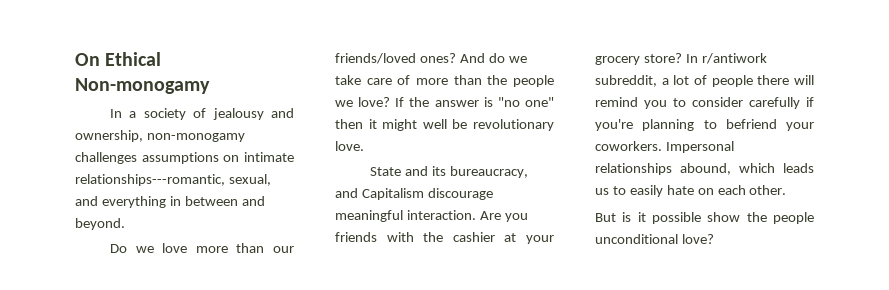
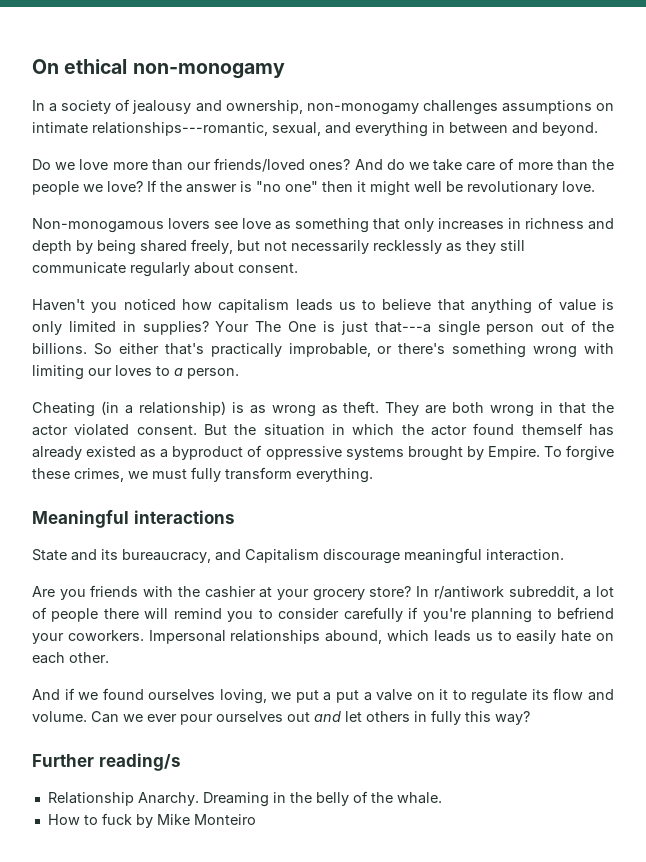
- On Ethical Non-monogamy
+ On ethical non-monogamy
+ Non-monogamous lovers see love as something that only increases in richness and depth by being shared freely, but not necessarily recklessly as they still communicate regularly about consent.
+ Haven't you noticed how capitalism leads us to believe that anything of value is only limited in supplies? Your The One is just that---a single person out of the billions. So either that's practically improbable, or there's something wrong with limiting our loves to a person.
+ Cheating (in a relationship) is as wrong as theft. They are both wrong in that the actor violated consent. But the situation in which the actor found themself has already existed as a byproduct of oppressive systems brought by Empire. To forgive these crimes, we must fully transform everything.
+ Meaningful interactions
- State and its bureaucracy, and Capitalism discourage meaningful interaction. Are you friends with the cashier at your grocery store?
+ State and its bureaucracy, and Capitalism discourage meaningful interaction.
+ Are you friends with the cashier at your grocery store?
- But is it possible show the people unconditional love?
+ And if we found ourselves loving, we put a put a valve on it to regulate its flow and volume. Can we ever pour ourselves out and let others in fully this way?
+ Further reading/s
+ Relationship Anarchy. Dreaming in the belly of the whale.
+ How to fuck by Mike Monteiro

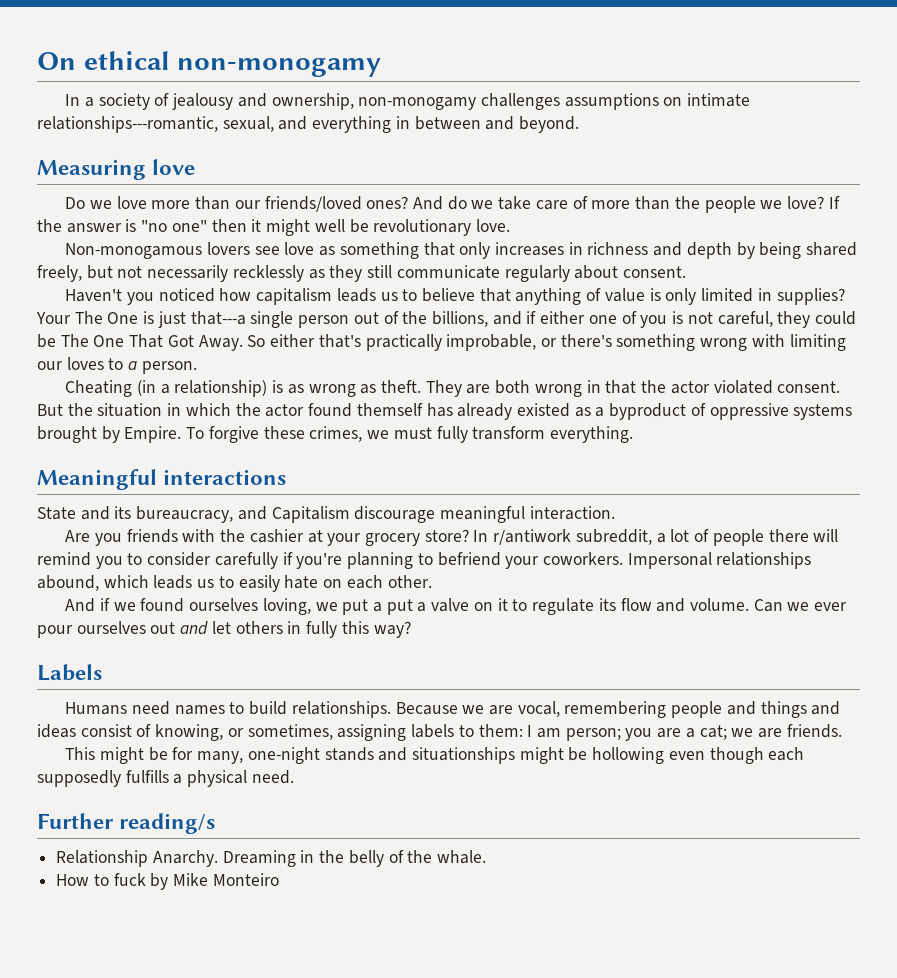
+ Measuring love
- Your The One is just that---a single person out of the billions.
+ Your The One is just that---a single person out of the billions, and if either one of you is not careful, they could be The One That Got Away.
+ Labels
+ Humans need names to build relationships. Because we are vocal, remembering people and things and ideas consist of knowing, or sometimes, assigning labels to them: I am person; you are a cat; we are friends.
+ This might be for many, one-night stands and situationships might be hollowing even though each supposedly fulfills a physical need.

